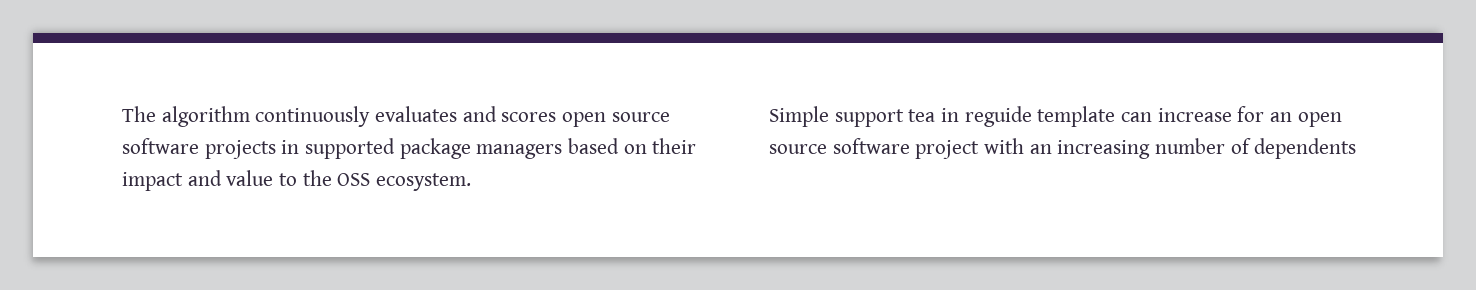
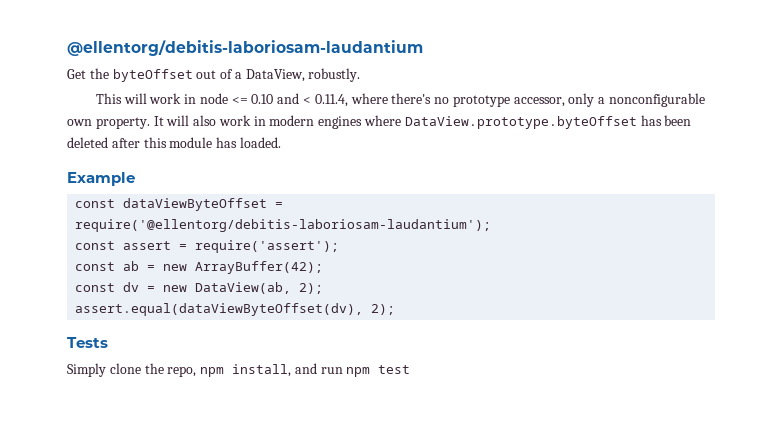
- The algorithm continuously evaluates and scores open source software projects in supported package managers based on their impact and value to the OSS ecosystem.
- Simple support tea in reguide template can increase for an open source software project with an increasing number of dependents
+ @ellentorg/debitis-laboriosam-laudantium
+ Get the byteOffset out of a DataView, robustly.
+ This will work in node <= 0.10 and < 0.11.4, where there's no prototype accessor, only a nonconfigurable own property. It will also work in modern engines where DataView.prototype.byteOffset has been deleted after this module has loaded.
+ Example
+ const dataViewByteOffset = require('@ellentorg/debitis-laboriosam-laudantium');
+ const assert = require('assert');
+ const ab = new ArrayBuffer(42);
+ const dv = new DataView(ab, 2);
+ assert.equal(dataViewByteOffset(dv), 2);
+ Tests
+ Simply clone the repo, npm install, and run npm test

